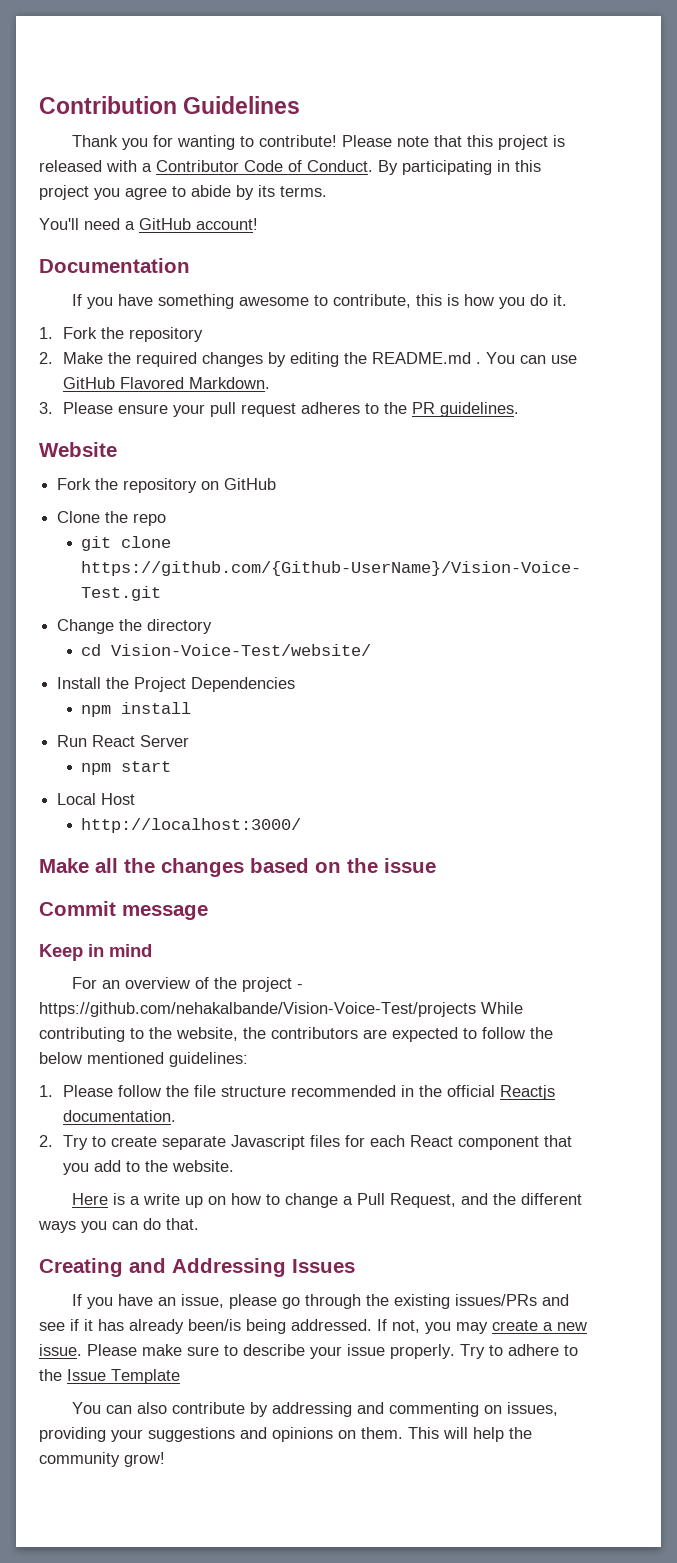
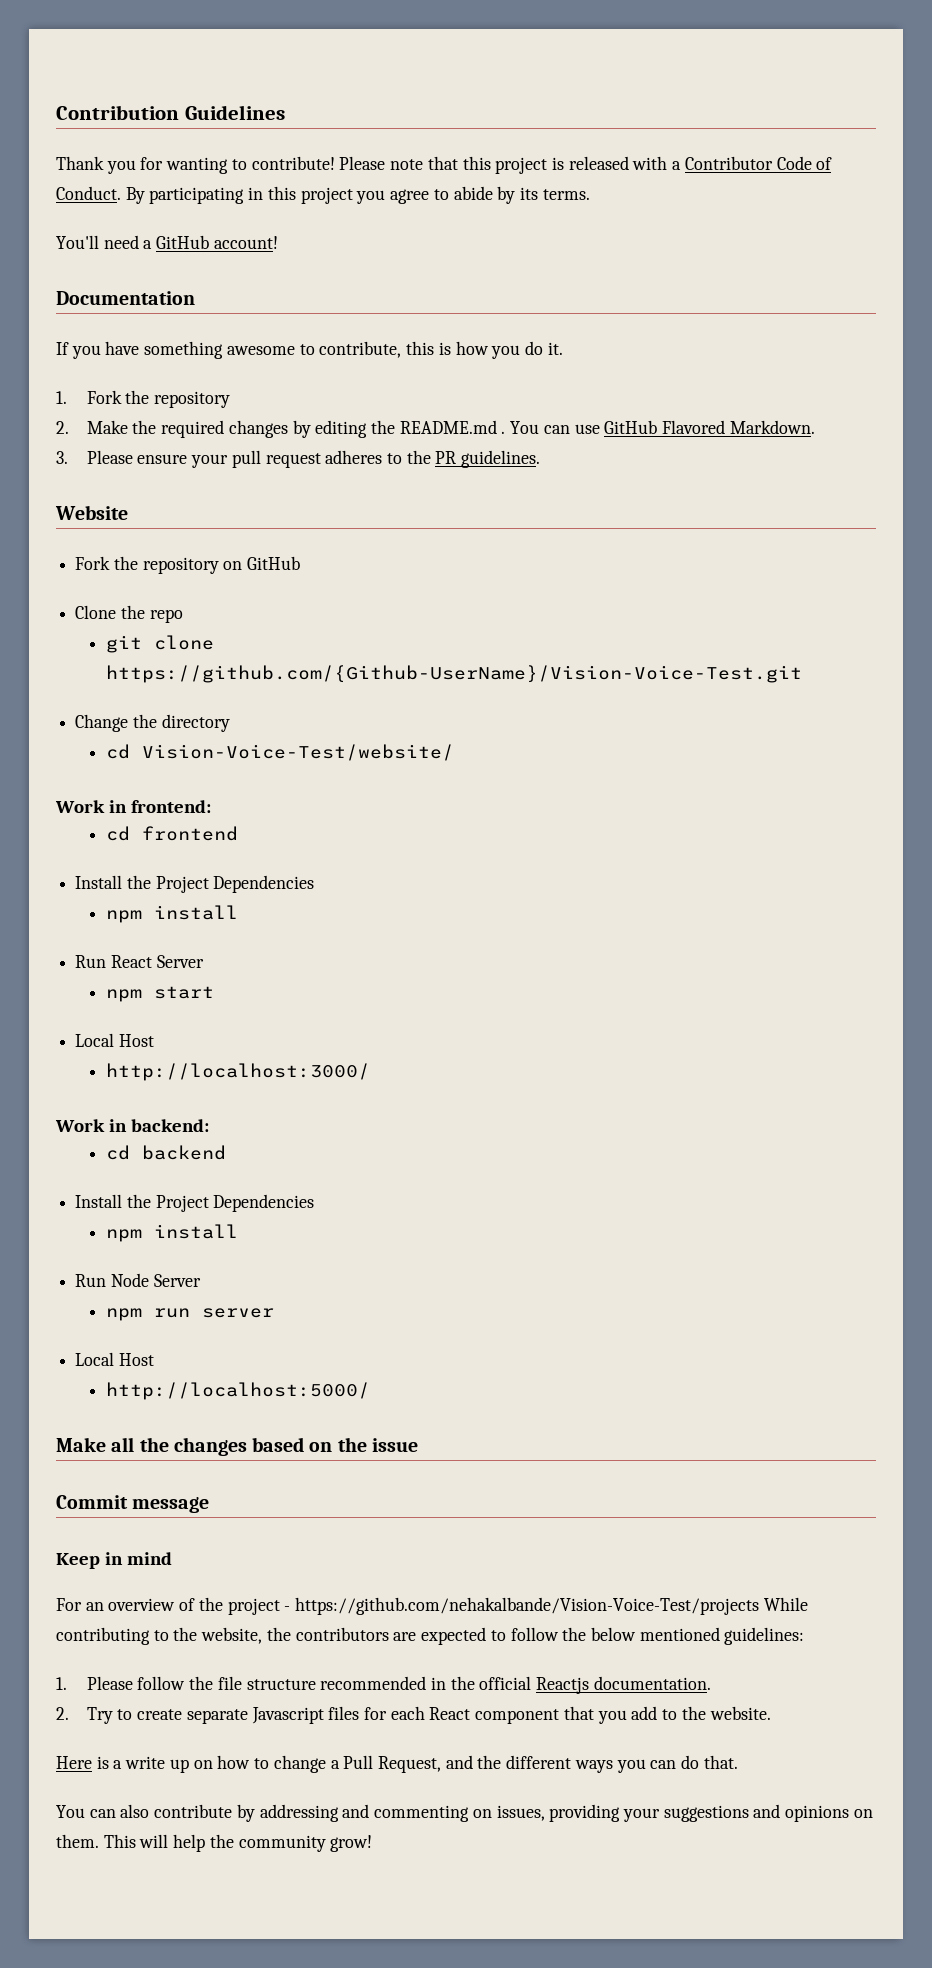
+ Work in frontend:
+ cd frontend
+ Work in backend:
+ cd backend
+ Install the Project Dependencies
+ npm install
+ Run Node Server
+ npm run server
+ Local Host
+ http://localhost:5000/
- Creating and Addressing Issues
- If you have an issue, please go through the existing issues/PRs and see if it has already been/is being addressed. If not, you may create a new issue. Please make sure to describe your issue properly. Try to adhere to the Issue Template

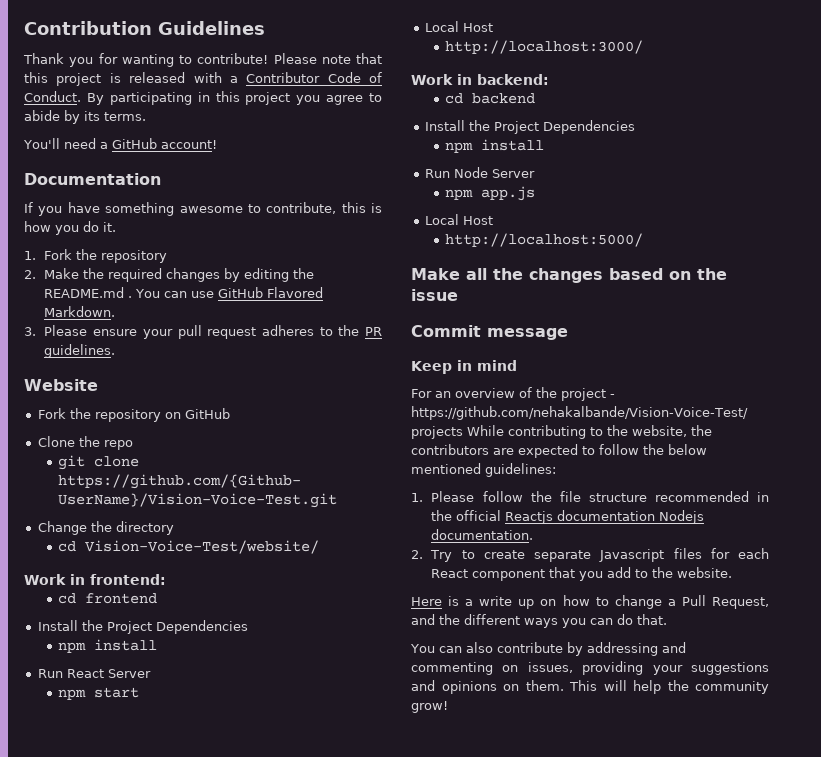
- npm run server
+ npm app.js
- 1. Please follow the file structure recommended in the official Reactjs documentation.
+ 1. Please follow the file structure recommended in the official Reactjs documentation Nodejs documentation.

